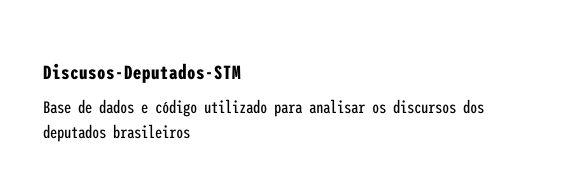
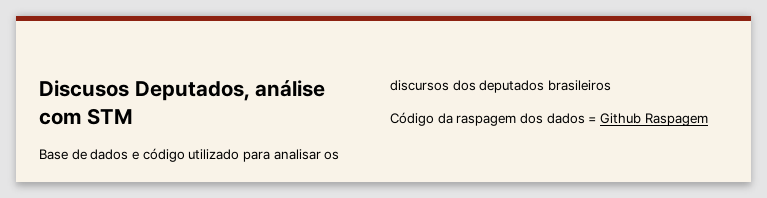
- Discusos-Deputados-STM
+ Discusos Deputados, análise com STM
+ Código da raspagem dos dados = Github Raspagem

